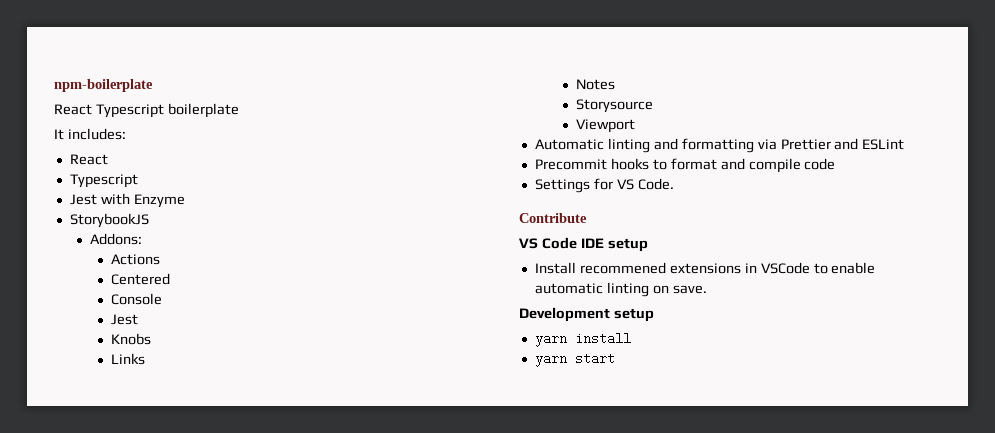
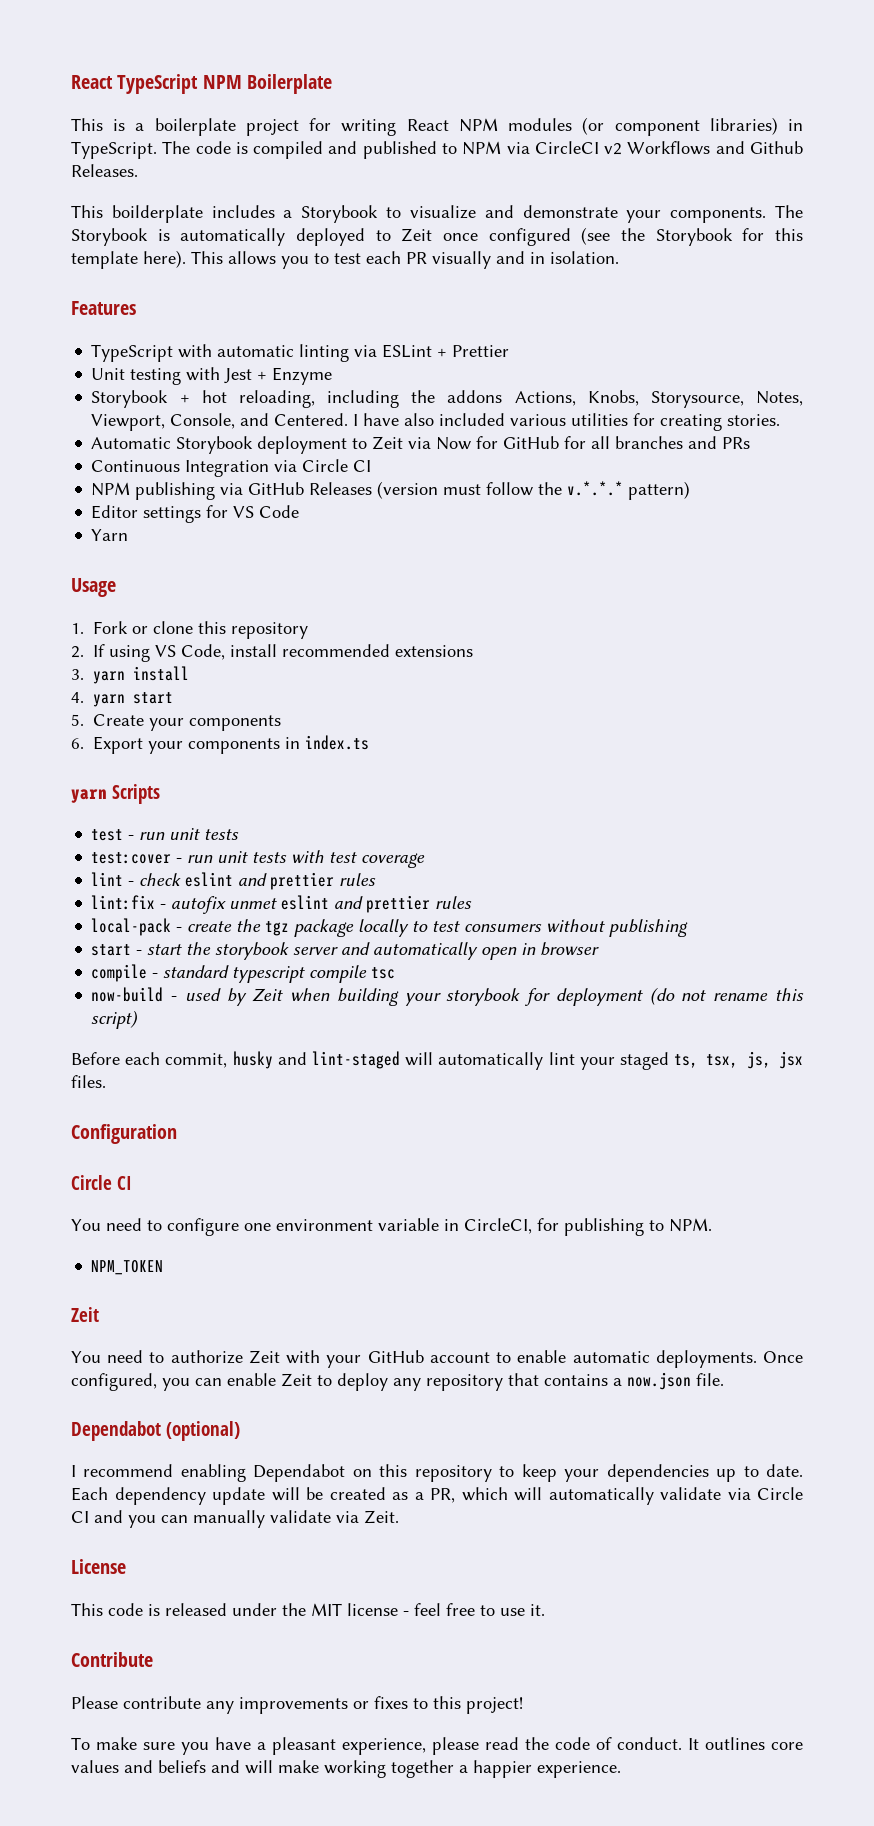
- npm-boilerplate
- React Typescript boilerplate
- It includes:
- React
- Typescript
- Jest with Enzyme
- StorybookJS
- Addons:
- Actions
- Centered
- Console
- Jest
- Knobs
- Links
- Notes
- Storysource
- Viewport
- Automatic linting and formatting via Prettier and ESLint
- Precommit hooks to format and compile code
- Settings for VS Code.
+ React TypeScript NPM Boilerplate
+ This is a boilerplate project for writing React NPM modules (or component libraries) in TypeScript. The code is compiled and published to NPM via CircleCI v2 Workflows and Github Releases.
+ This boilderplate includes a Storybook to visualize and demonstrate your components. The Storybook is automatically deployed to Zeit once configured (see the Storybook for this template here). This allows you to test each PR visually and in isolation.
+ Features
+ TypeScript with automatic linting via ESLint + Prettier
+ Unit testing with Jest + Enzyme
+ Storybook + hot reloading, including the addons Actions, Knobs, Storysource, Notes, Viewport, Console, and Centered. I have also included various utilities for creating stories.
+ Automatic Storybook deployment to Zeit via Now for GitHub for all branches and PRs
+ Continuous Integration via Circle CI
+ NPM publishing via GitHub Releases (version must follow the v.*.*.* pattern)
+ Editor settings for VS Code
+ Yarn
+ Usage
+ 1. Fork or clone this repository
+ 2. If using VS Code, install recommended extensions
+ 3. yarn install
+ 4. yarn start
+ 5. Create your components
+ 6. Export your components in index.ts
+ yarn Scripts
+ test - run unit tests
+ test:cover - run unit tests with test coverage
+ lint - check eslint and prettier rules
+ lint:fix - autofix unmet eslint and prettier rules
+ local-pack - create the tgz package locally to test consumers without publishing
+ start - start the storybook server and automatically open in browser
+ compile - standard typescript compile tsc
+ now-build - used by Zeit when building your storybook for deployment (do not rename this script)
+ Before each commit, husky and lint-staged will automatically lint your staged ts, tsx, js, jsx files.
+ Configuration
+ Circle CI
+ You need to configure one environment variable in CircleCI, for publishing to NPM.
+ NPM_TOKEN
+ Zeit
+ You need to authorize Zeit with your GitHub account to enable automatic deployments. Once configured, you can enable Zeit to deploy any repository that contains a now.json file.
+ Dependabot (optional)
+ I recommend enabling Dependabot on this repository to keep your dependencies up to date. Each dependency update will be created as a PR, which will automatically validate via Circle CI and you can manually validate via Zeit.
+ License
+ This code is released under the MIT license - feel free to use it.
  Contribute
- VS Code IDE setup
- Install recommened extensions in VSCode to enable automatic linting on save.
- Development setup
- yarn install
- yarn start
+ Please contribute any improvements or fixes to this project!
+ To make sure you have a pleasant experience, please read the code of conduct. It outlines core values and beliefs and will make working together a happier experience.

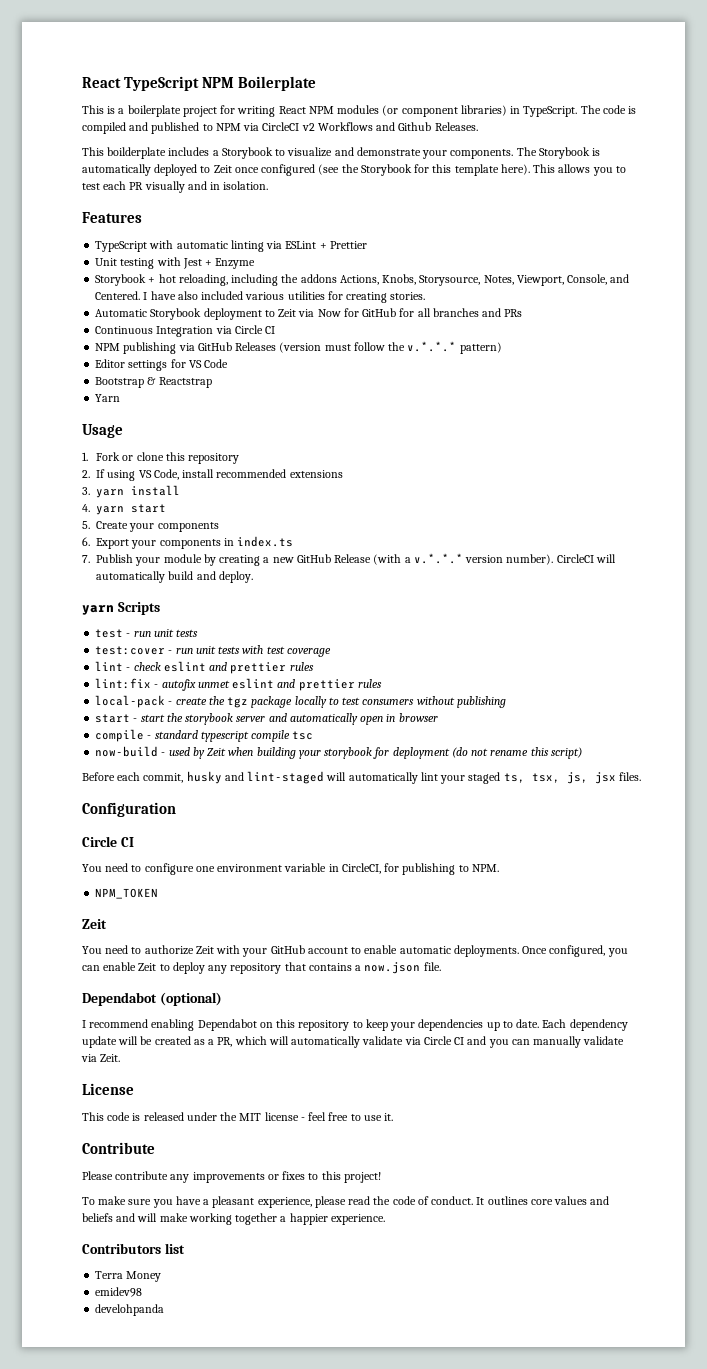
+ Bootstrap & Reactstrap
+ 7. Publish your module by creating a new GitHub Release (with a v.*.*.* version number). CircleCI will automatically build and deploy.
+ Contributors list
+ Terra Money
+ emidev98
+ develohpanda

